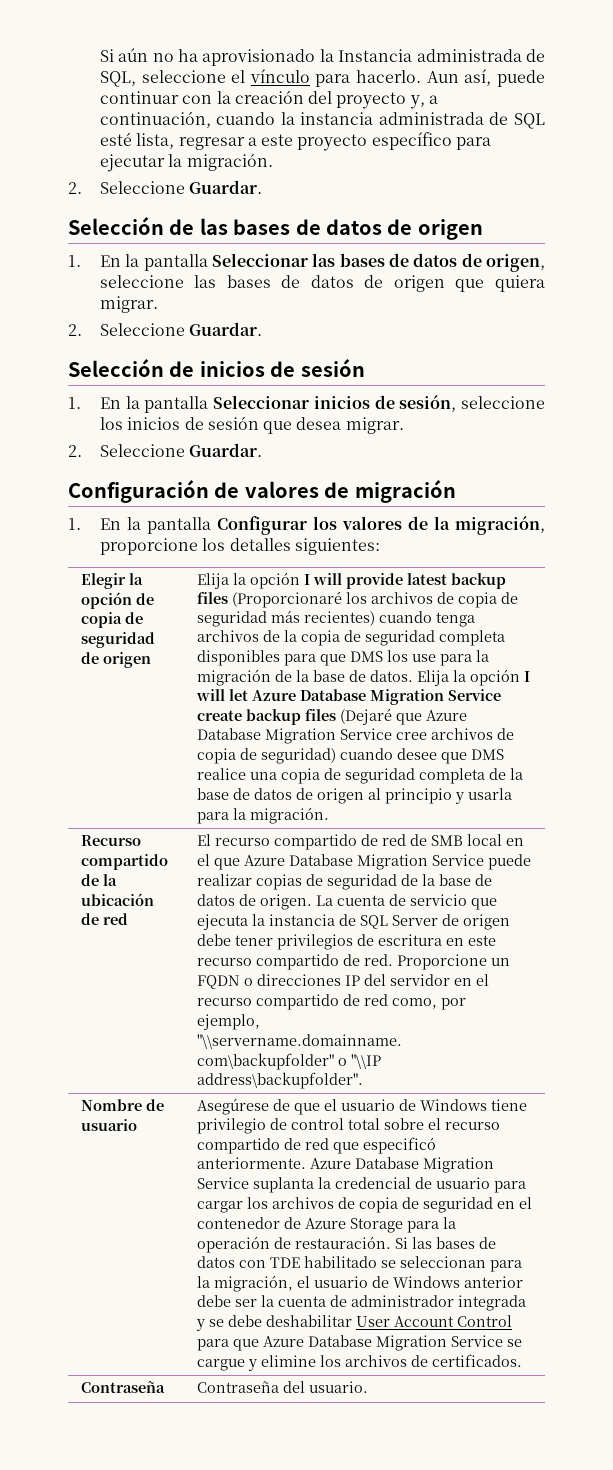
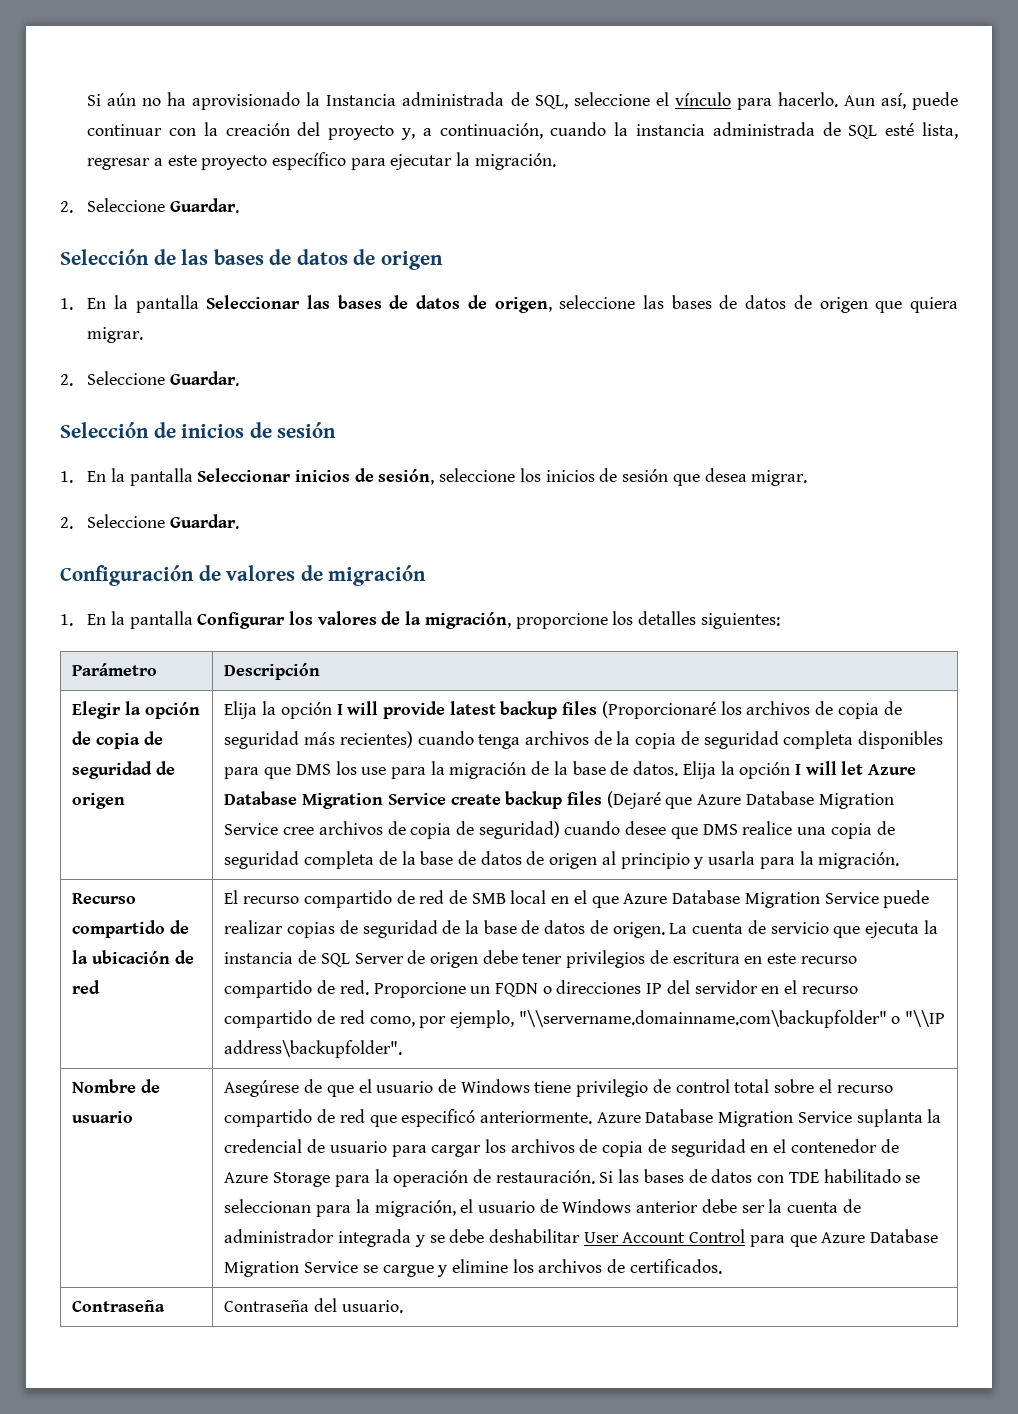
+ Parámetro | Descripción

